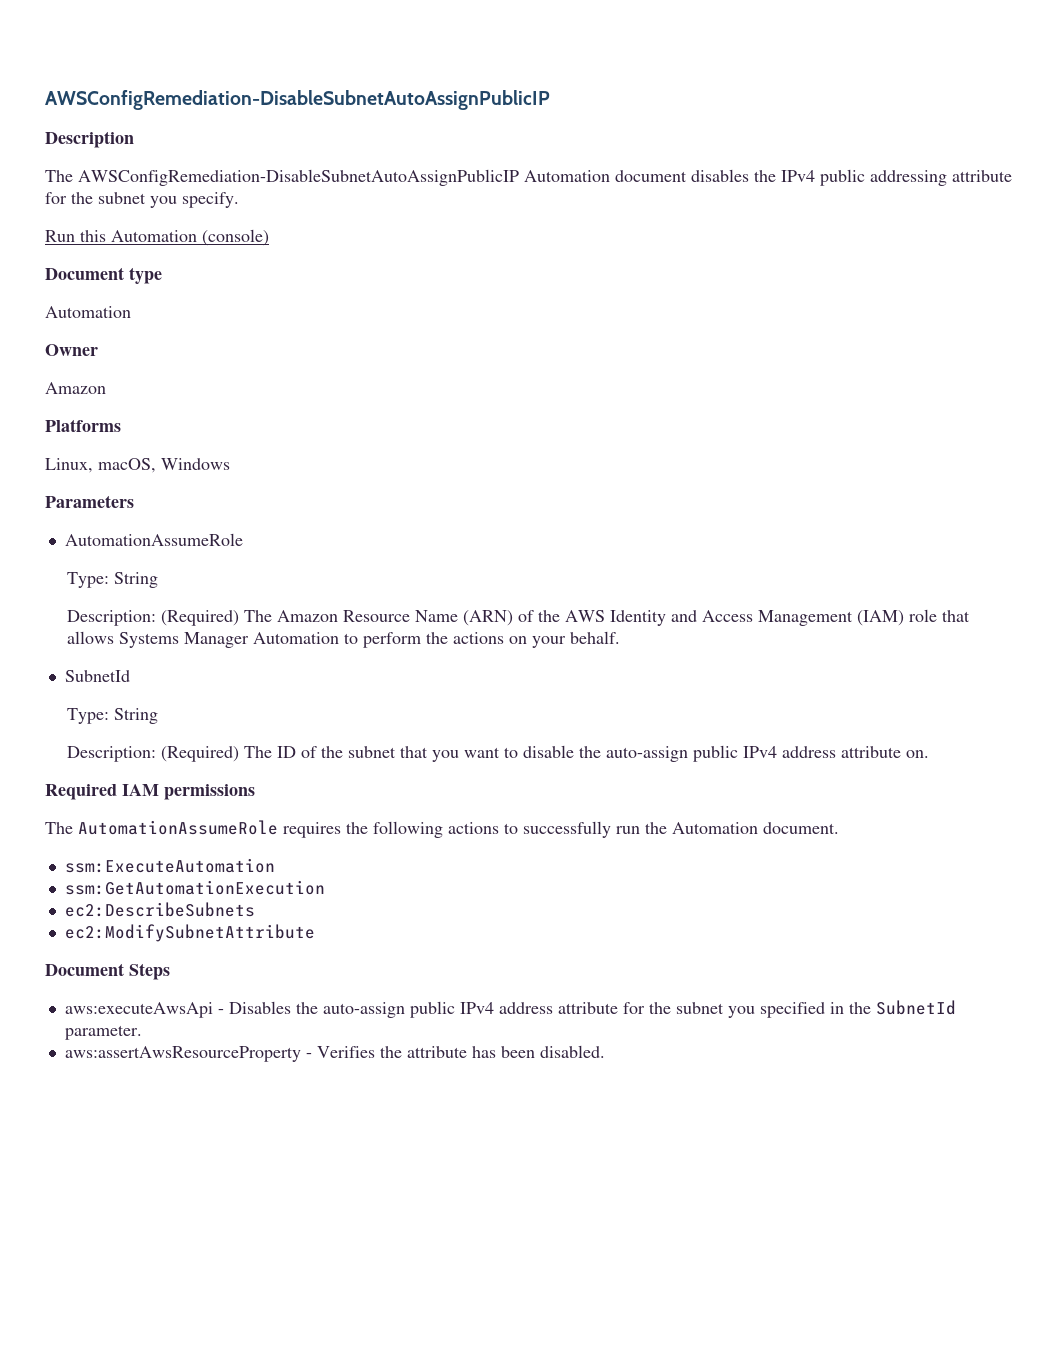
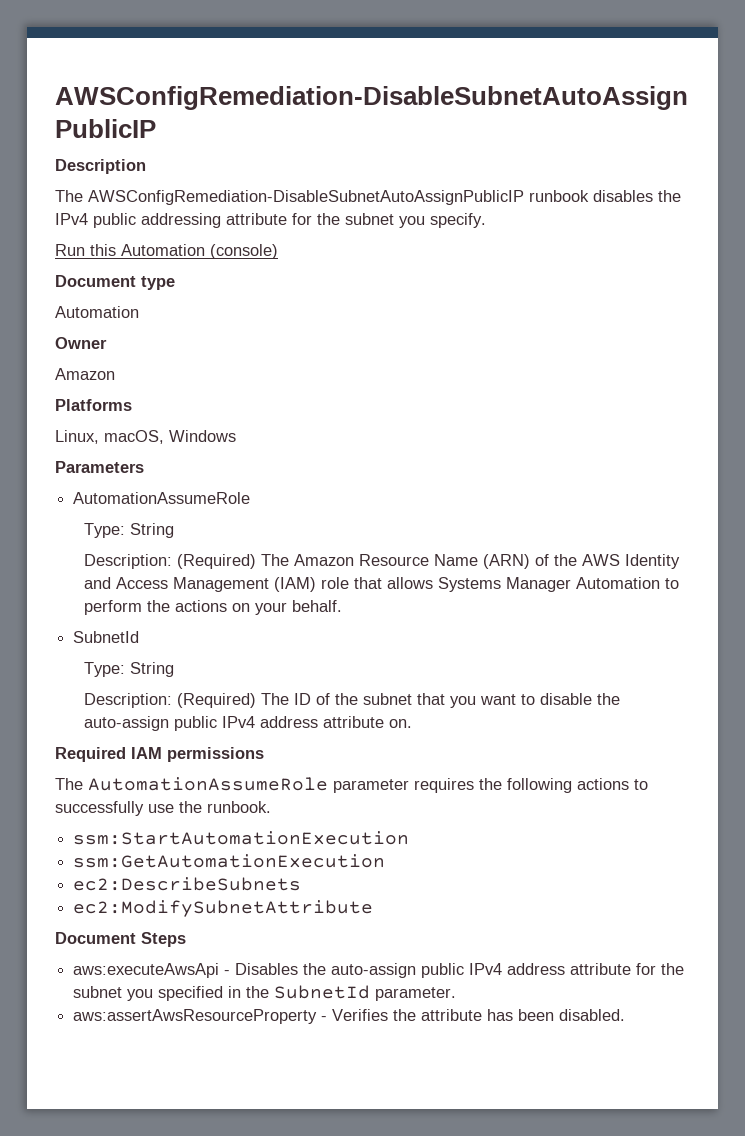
- The AWSConfigRemediation-DisableSubnetAutoAssignPublicIP Automation document disables the IPv4 public addressing attribute for the subnet you specify.
+ The AWSConfigRemediation-DisableSubnetAutoAssignPublicIP runbook disables the IPv4 public addressing attribute for the subnet you specify.
- The AutomationAssumeRole requires the following actions to successfully run the Automation document.
- ssm:ExecuteAutomation
+ The AutomationAssumeRole parameter requires the following actions to successfully use the runbook.
+ ssm:StartAutomationExecution

